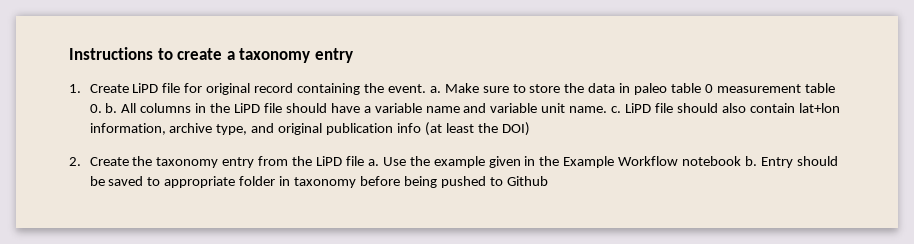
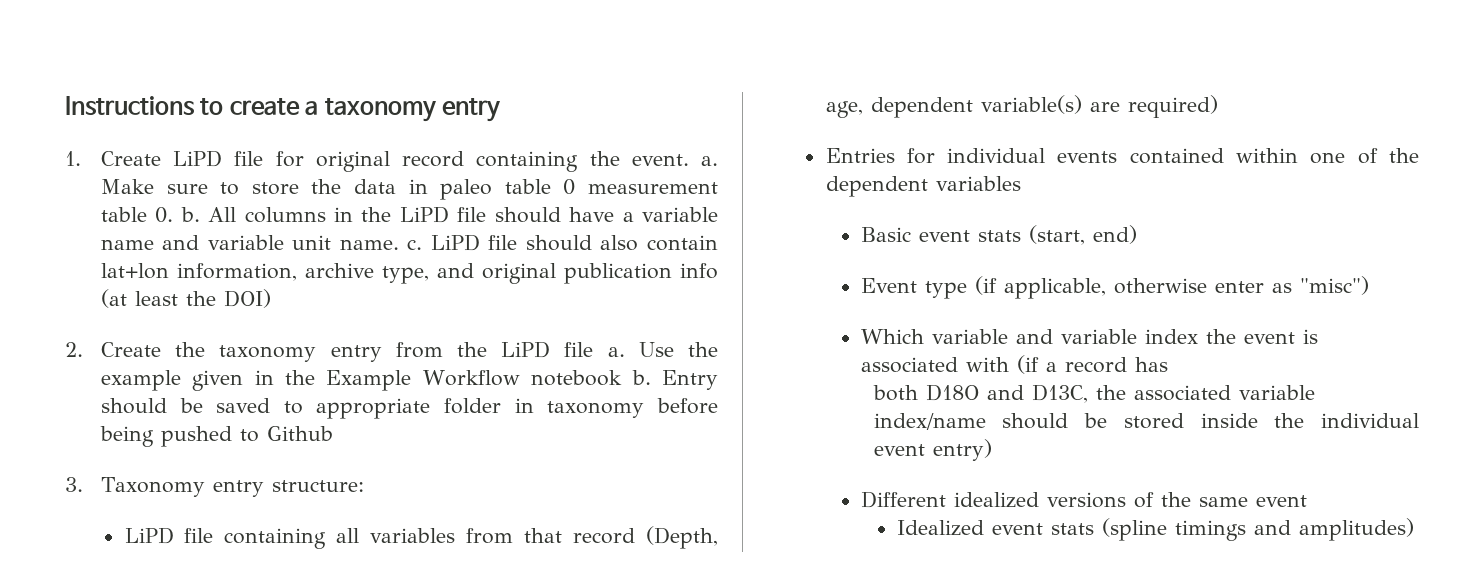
+ 3. Taxonomy entry structure:
+ LiPD file containing all variables from that record (Depth, age, dependent variable(s) are required)
+ Entries for individual events contained within one of the dependent variables
+ Basic event stats (start, end)
+ Event type (if applicable, otherwise enter as "misc")
+ Which variable and variable index the event is associated with (if a record has
+ both D18O and D13C, the associated variable index/name should be stored inside the individual event entry)
+ Different idealized versions of the same event
+ Idealized event stats (spline timings and amplitudes)

